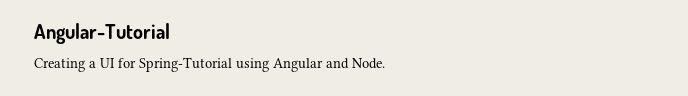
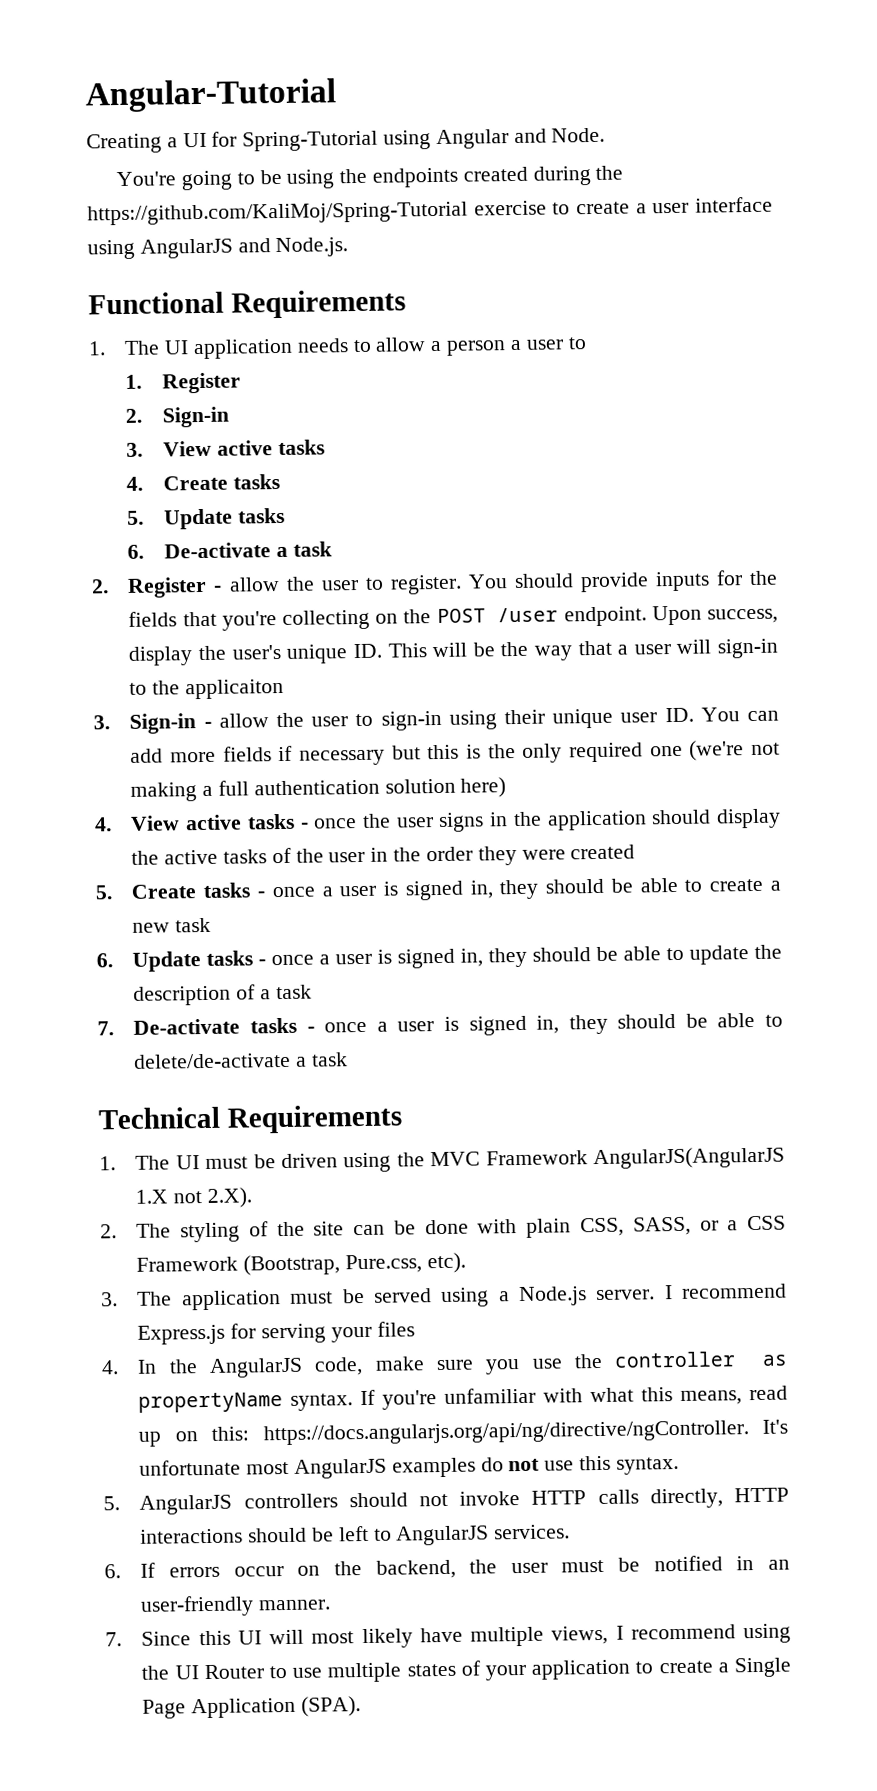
+ You're going to be using the endpoints created during the https://github.com/KaliMoj/Spring-Tutorial exercise to create a user interface using AngularJS and Node.js.
+ Functional Requirements
+ 1. The UI application needs to allow a person a user to
+ 1. Register
+ 2. Sign-in
+ 3. View active tasks
+ 4. Create tasks
+ 5. Update tasks
+ 6. De-activate a task
+ 2. Register - allow the user to register. You should provide inputs for the fields that you're collecting on the POST /user endpoint. Upon success, display the user's unique ID. This will be the way that a user will sign-in to the applicaiton
+ 3. Sign-in - allow the user to sign-in using their unique user ID. You can add more fields if necessary but this is the only required one (we're not making a full authentication solution here)
+ 4. View active tasks - once the user signs in the application should display the active tasks of the user in the order they were created
+ 5. Create tasks - once a user is signed in, they should be able to create a new task
+ 6. Update tasks - once a user is signed in, they should be able to update the description of a task
+ 7. De-activate tasks - once a user is signed in, they should be able to delete/de-activate a task
+ Technical Requirements
+ 1. The UI must be driven using the MVC Framework AngularJS(AngularJS 1.X not 2.X).
+ 2. The styling of the site can be done with plain CSS, SASS, or a CSS Framework (Bootstrap, Pure.css, etc).
+ 3. The application must be served using a Node.js server. I recommend Express.js for serving your files
+ 4. In the AngularJS code, make sure you use the controller as propertyName syntax. If you're unfamiliar with what this means, read up on this: https://docs.angularjs.org/api/ng/directive/ngController. It's unfortunate most AngularJS examples do not use this syntax.
+ 5. AngularJS controllers should not invoke HTTP calls directly, HTTP interactions should be left to AngularJS services.
+ 6. If errors occur on the backend, the user must be notified in an user-friendly manner.
+ 7. Since this UI will most likely have multiple views, I recommend using the UI Router to use multiple states of your application to create a Single Page Application (SPA).

